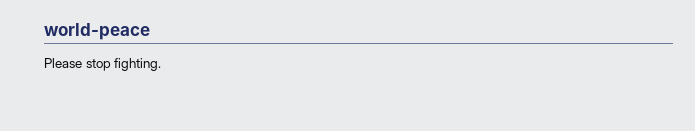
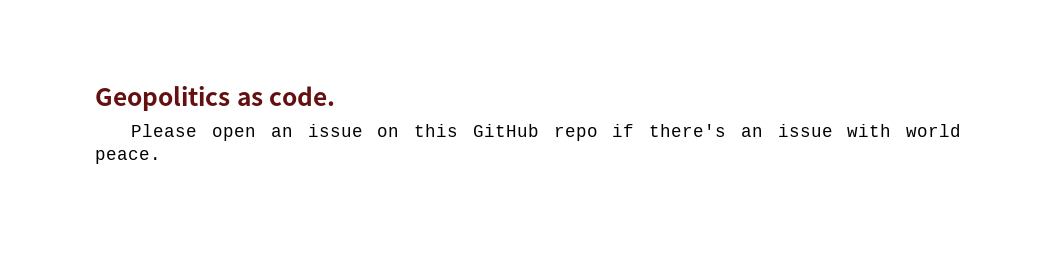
- world-peace
- Please stop fighting.
+ Geopolitics as code.
+ Please open an issue on this GitHub repo if there's an issue with world peace.

